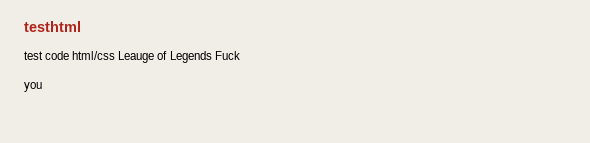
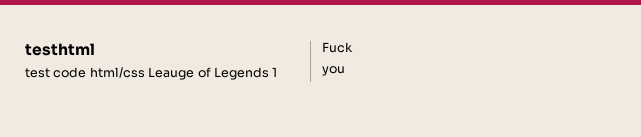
- test code html/css Leauge of Legends Fuck
+ test code html/css Leauge of Legends 1 Fuck

